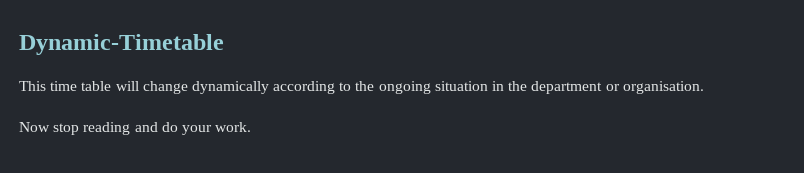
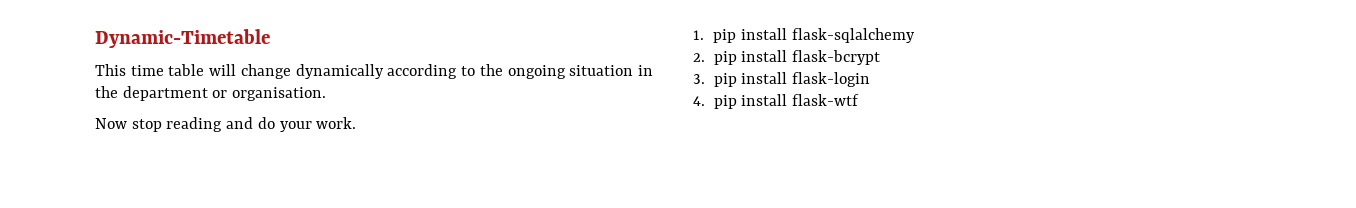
+ 1. pip install flask-sqlalchemy
+ 2. pip install flask-bcrypt
+ 3. pip install flask-login
+ 4. pip install flask-wtf

